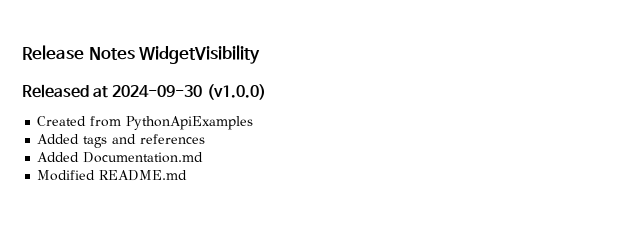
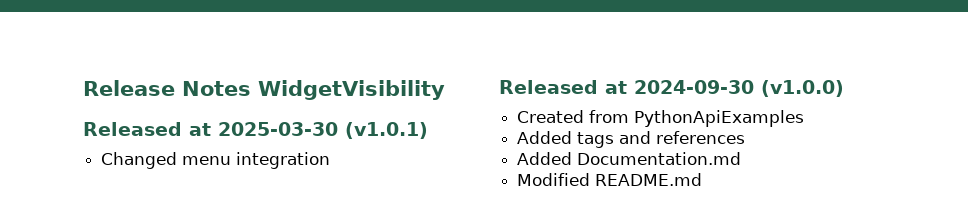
+ Released at 2025-03-30 (v1.0.1)
+ Changed menu integration

